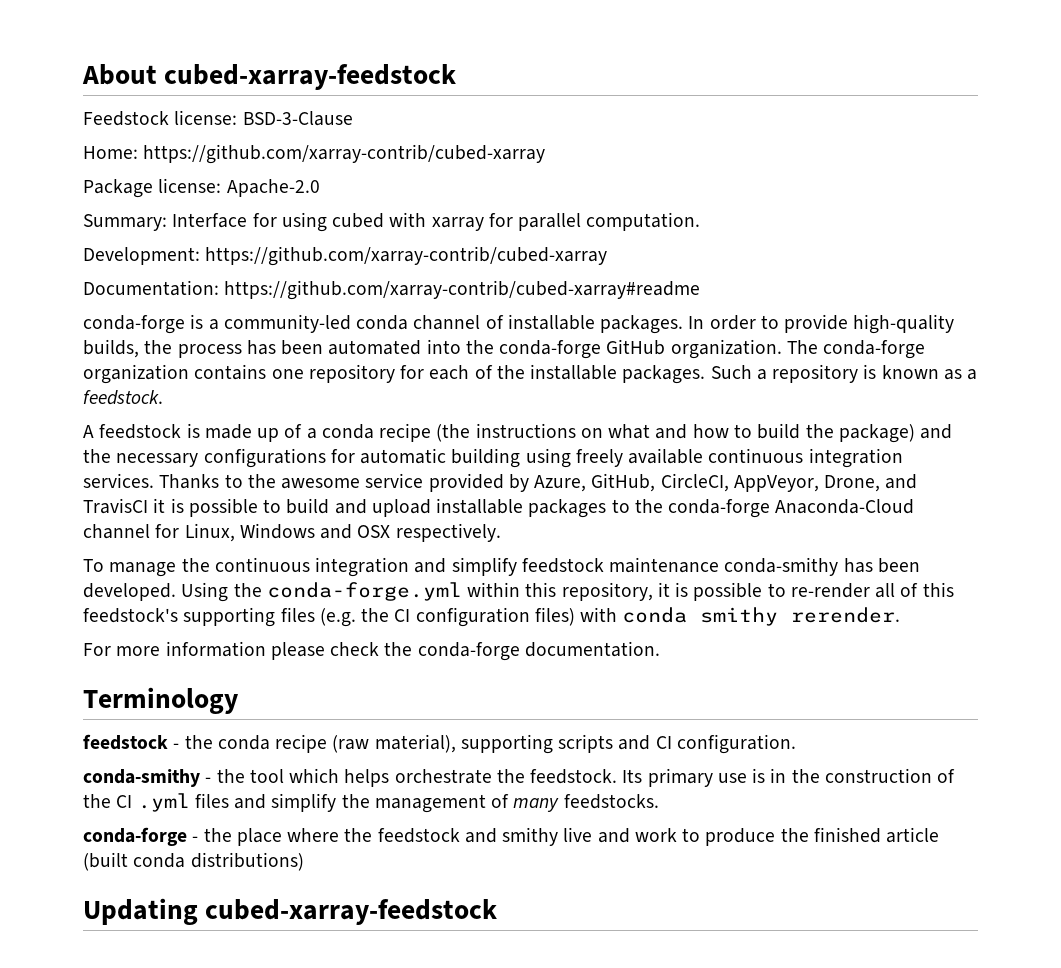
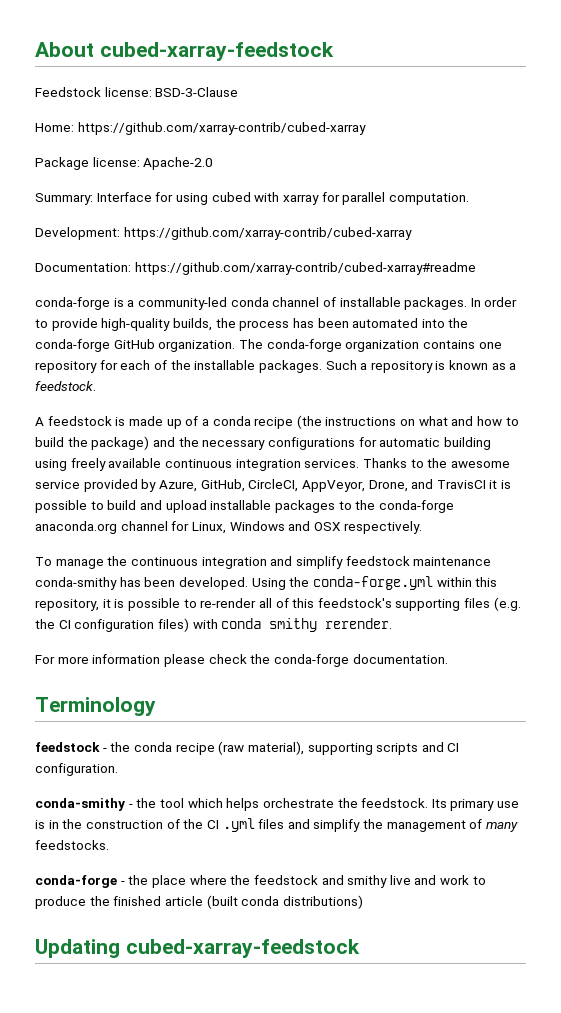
- Thanks to the awesome service provided by Azure, GitHub, CircleCI, AppVeyor, Drone, and TravisCI it is possible to build and upload installable packages to the conda-forge Anaconda-Cloud channel for Linux, Windows and OSX respectively.
+ Thanks to the awesome service provided by Azure, GitHub, CircleCI, AppVeyor, Drone, and TravisCI it is possible to build and upload installable packages to the conda-forge anaconda.org channel for Linux, Windows and OSX respectively.

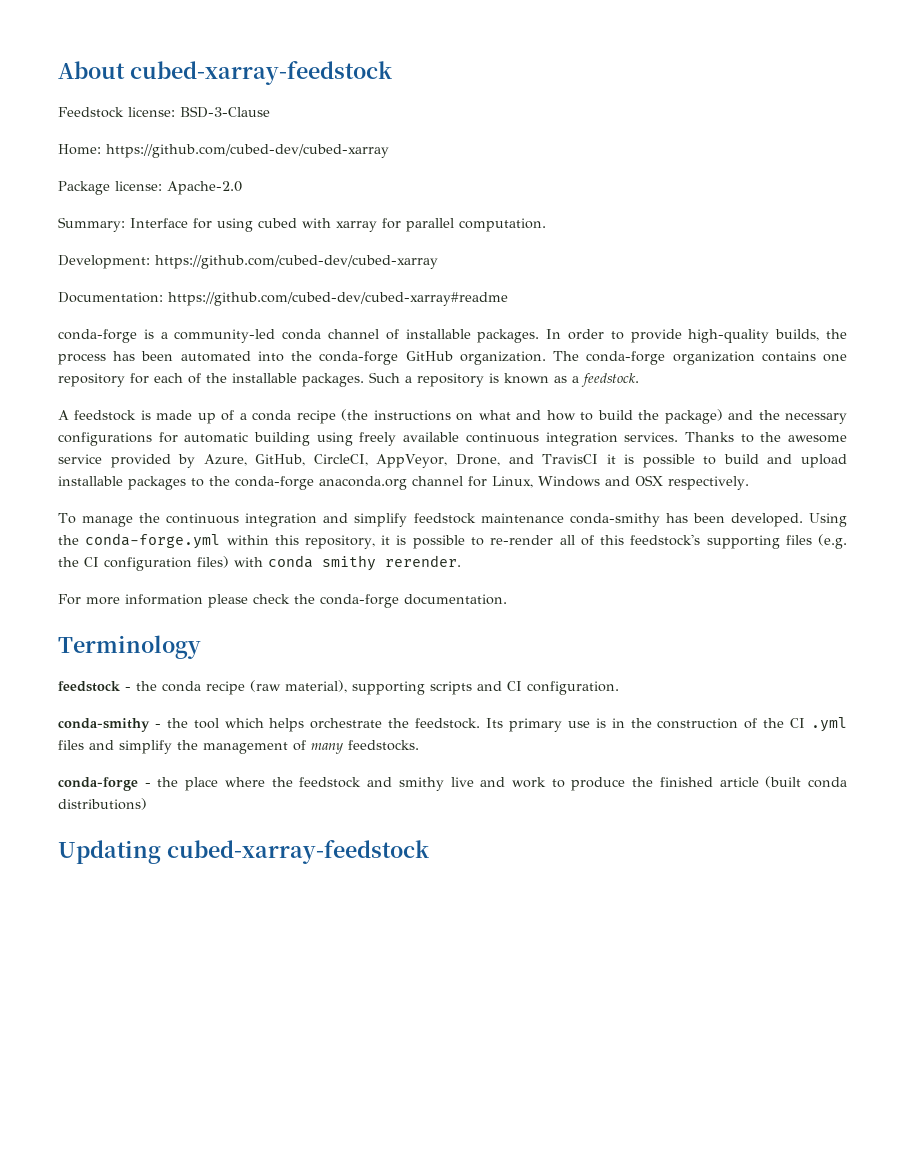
- Home: https://github.com/xarray-contrib/cubed-xarray
+ Home: https://github.com/cubed-dev/cubed-xarray
- Development: https://github.com/xarray-contrib/cubed-xarray
+ Development: https://github.com/cubed-dev/cubed-xarray
- Documentation: https://github.com/xarray-contrib/cubed-xarray#readme
+ Documentation: https://github.com/cubed-dev/cubed-xarray#readme

